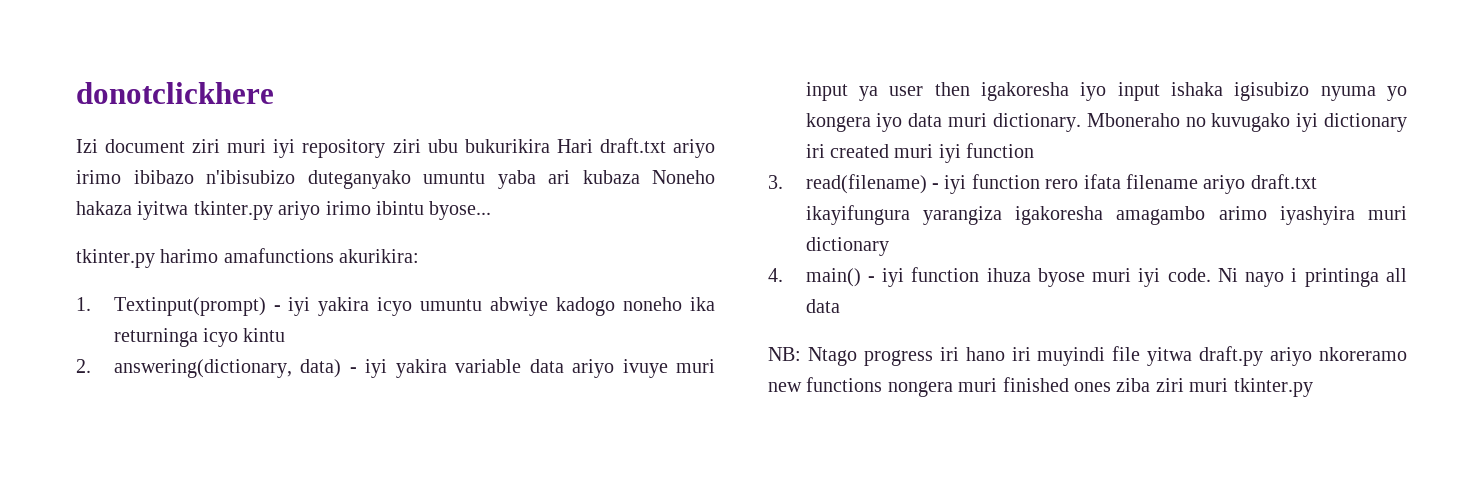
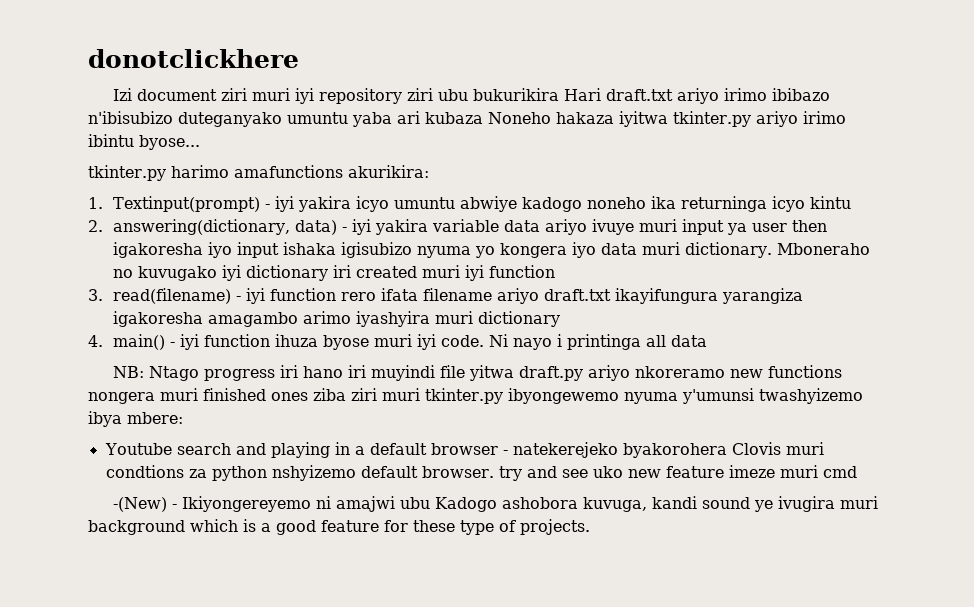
- NB: Ntago progress iri hano iri muyindi file yitwa draft.py ariyo nkoreramo new functions nongera muri finished ones ziba ziri muri tkinter.py
+ NB: Ntago progress iri hano iri muyindi file yitwa draft.py ariyo nkoreramo new functions nongera muri finished ones ziba ziri muri tkinter.py ibyongewemo nyuma y'umunsi twashyizemo ibya mbere:
+ Youtube search and playing in a default browser - natekerejeko byakorohera Clovis muri condtions za python nshyizemo default browser. try and see uko new feature imeze muri cmd
+ -(New) - Ikiyongereyemo ni amajwi ubu Kadogo ashobora kuvuga, kandi sound ye ivugira muri background which is a good feature for these type of projects.

